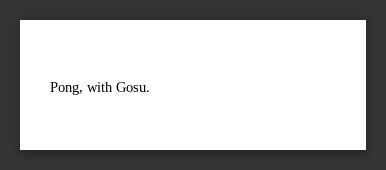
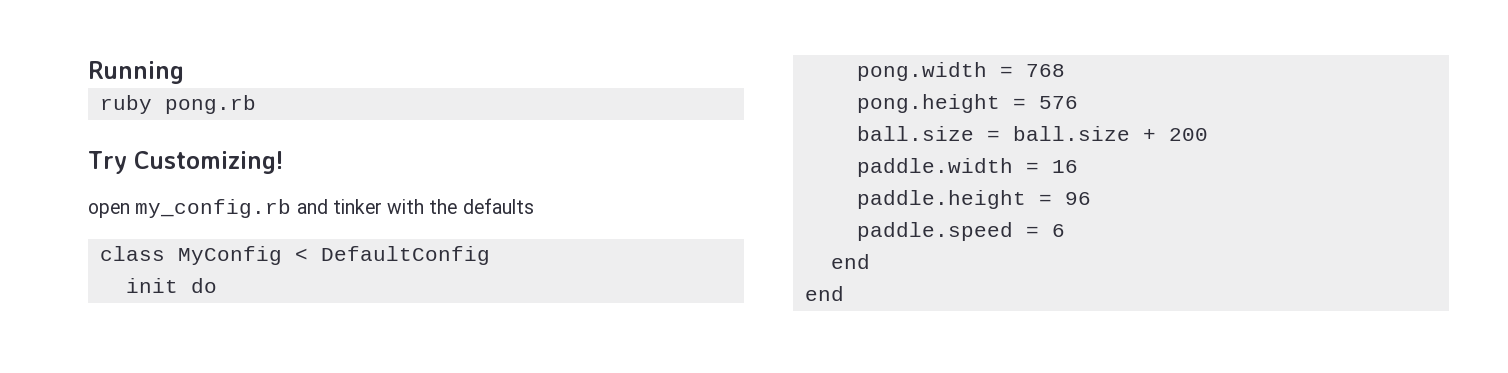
- Pong, with Gosu.
+ Running
+ ruby pong.rb
+ Try Customizing!
+ open my_config.rb and tinker with the defaults
+ class MyConfig < DefaultConfig
+ init do
+ pong.width = 768
+ pong.height = 576
+ ball.size = ball.size + 200
+ paddle.width = 16
+ paddle.height = 96
+ paddle.speed = 6
+ end
+ end

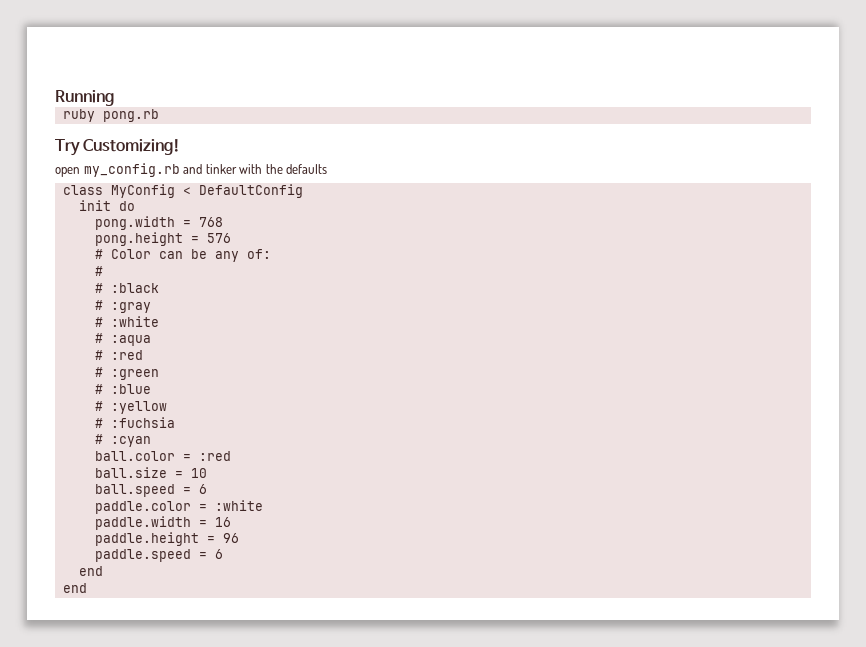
- ball.size = ball.size + 200
+ # Color can be any of:
+ #
+ # :black
+ # :gray
+ # :white
+ # :aqua
+ # :red
+ # :green
+ # :blue
+ # :yellow
+ # :fuchsia
+ # :cyan
+ ball.color = :red
+ ball.size = 10
+ ball.speed = 6
+ paddle.color = :white

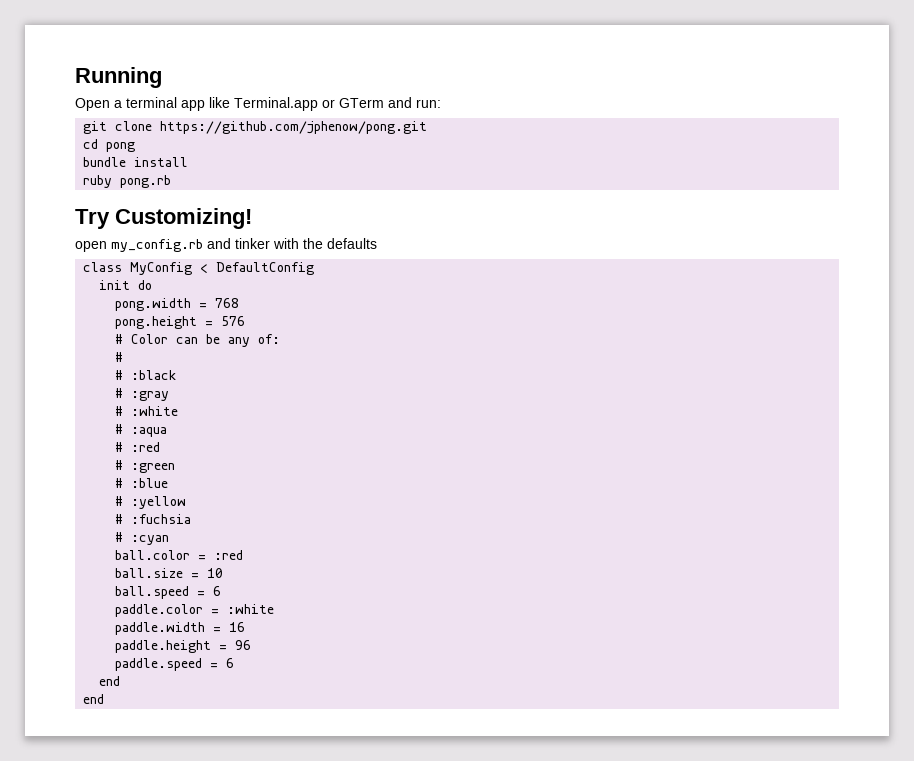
+ Open a terminal app like Terminal.app or GTerm and run:
+ git clone https://github.com/jphenow/pong.git
+ cd pong
+ bundle install

